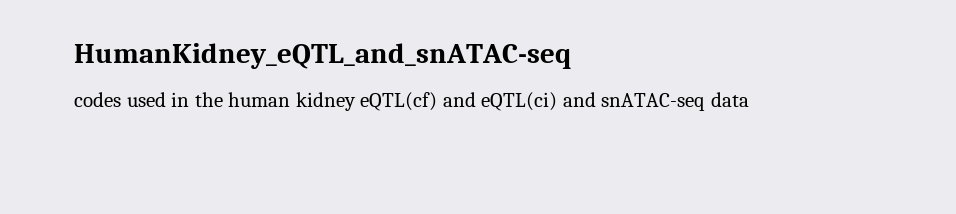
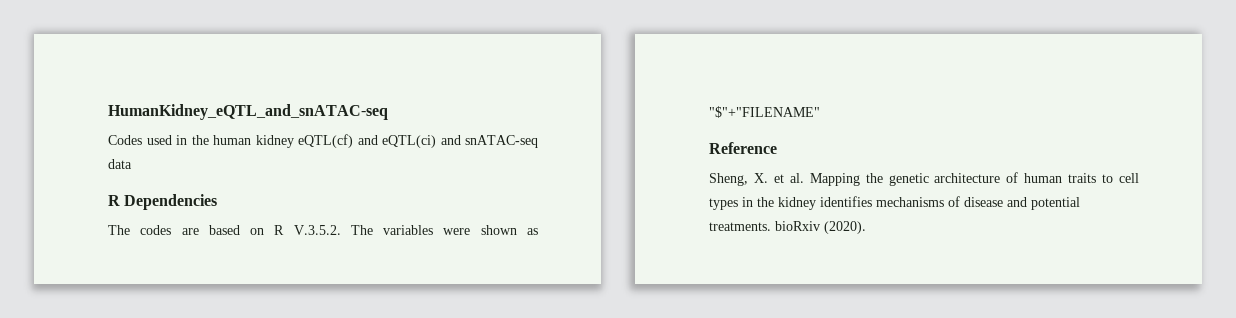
- codes used in the human kidney eQTL(cf) and eQTL(ci) and snATAC-seq data
+ Codes used in the human kidney eQTL(cf) and eQTL(ci) and snATAC-seq data
+ R Dependencies
+ The codes are based on R V.3.5.2. The variables were shown as "$"+"FILENAME"
+ Reference
+ Sheng, X. et al. Mapping the genetic architecture of human traits to cell types in the kidney identifies mechanisms of disease and potential treatments. bioRxiv (2020).

